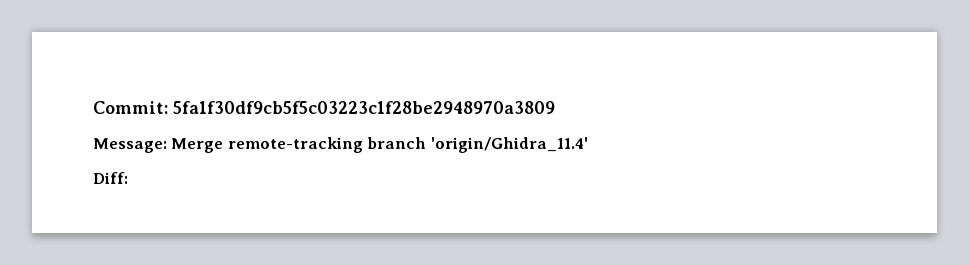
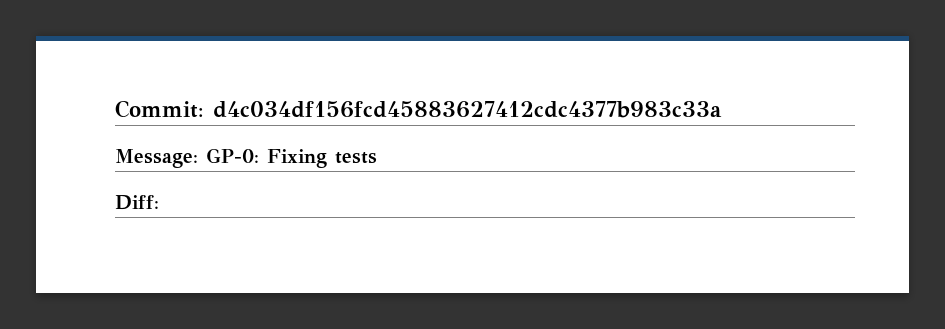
- Commit: 5fa1f30df9cb5f5c03223c1f28be2948970a3809
+ Commit: d4c034df156fcd45883627412cdc4377b983c33a
- Message: Merge remote-tracking branch 'origin/Ghidra_11.4'
+ Message: GP-0: Fixing tests

